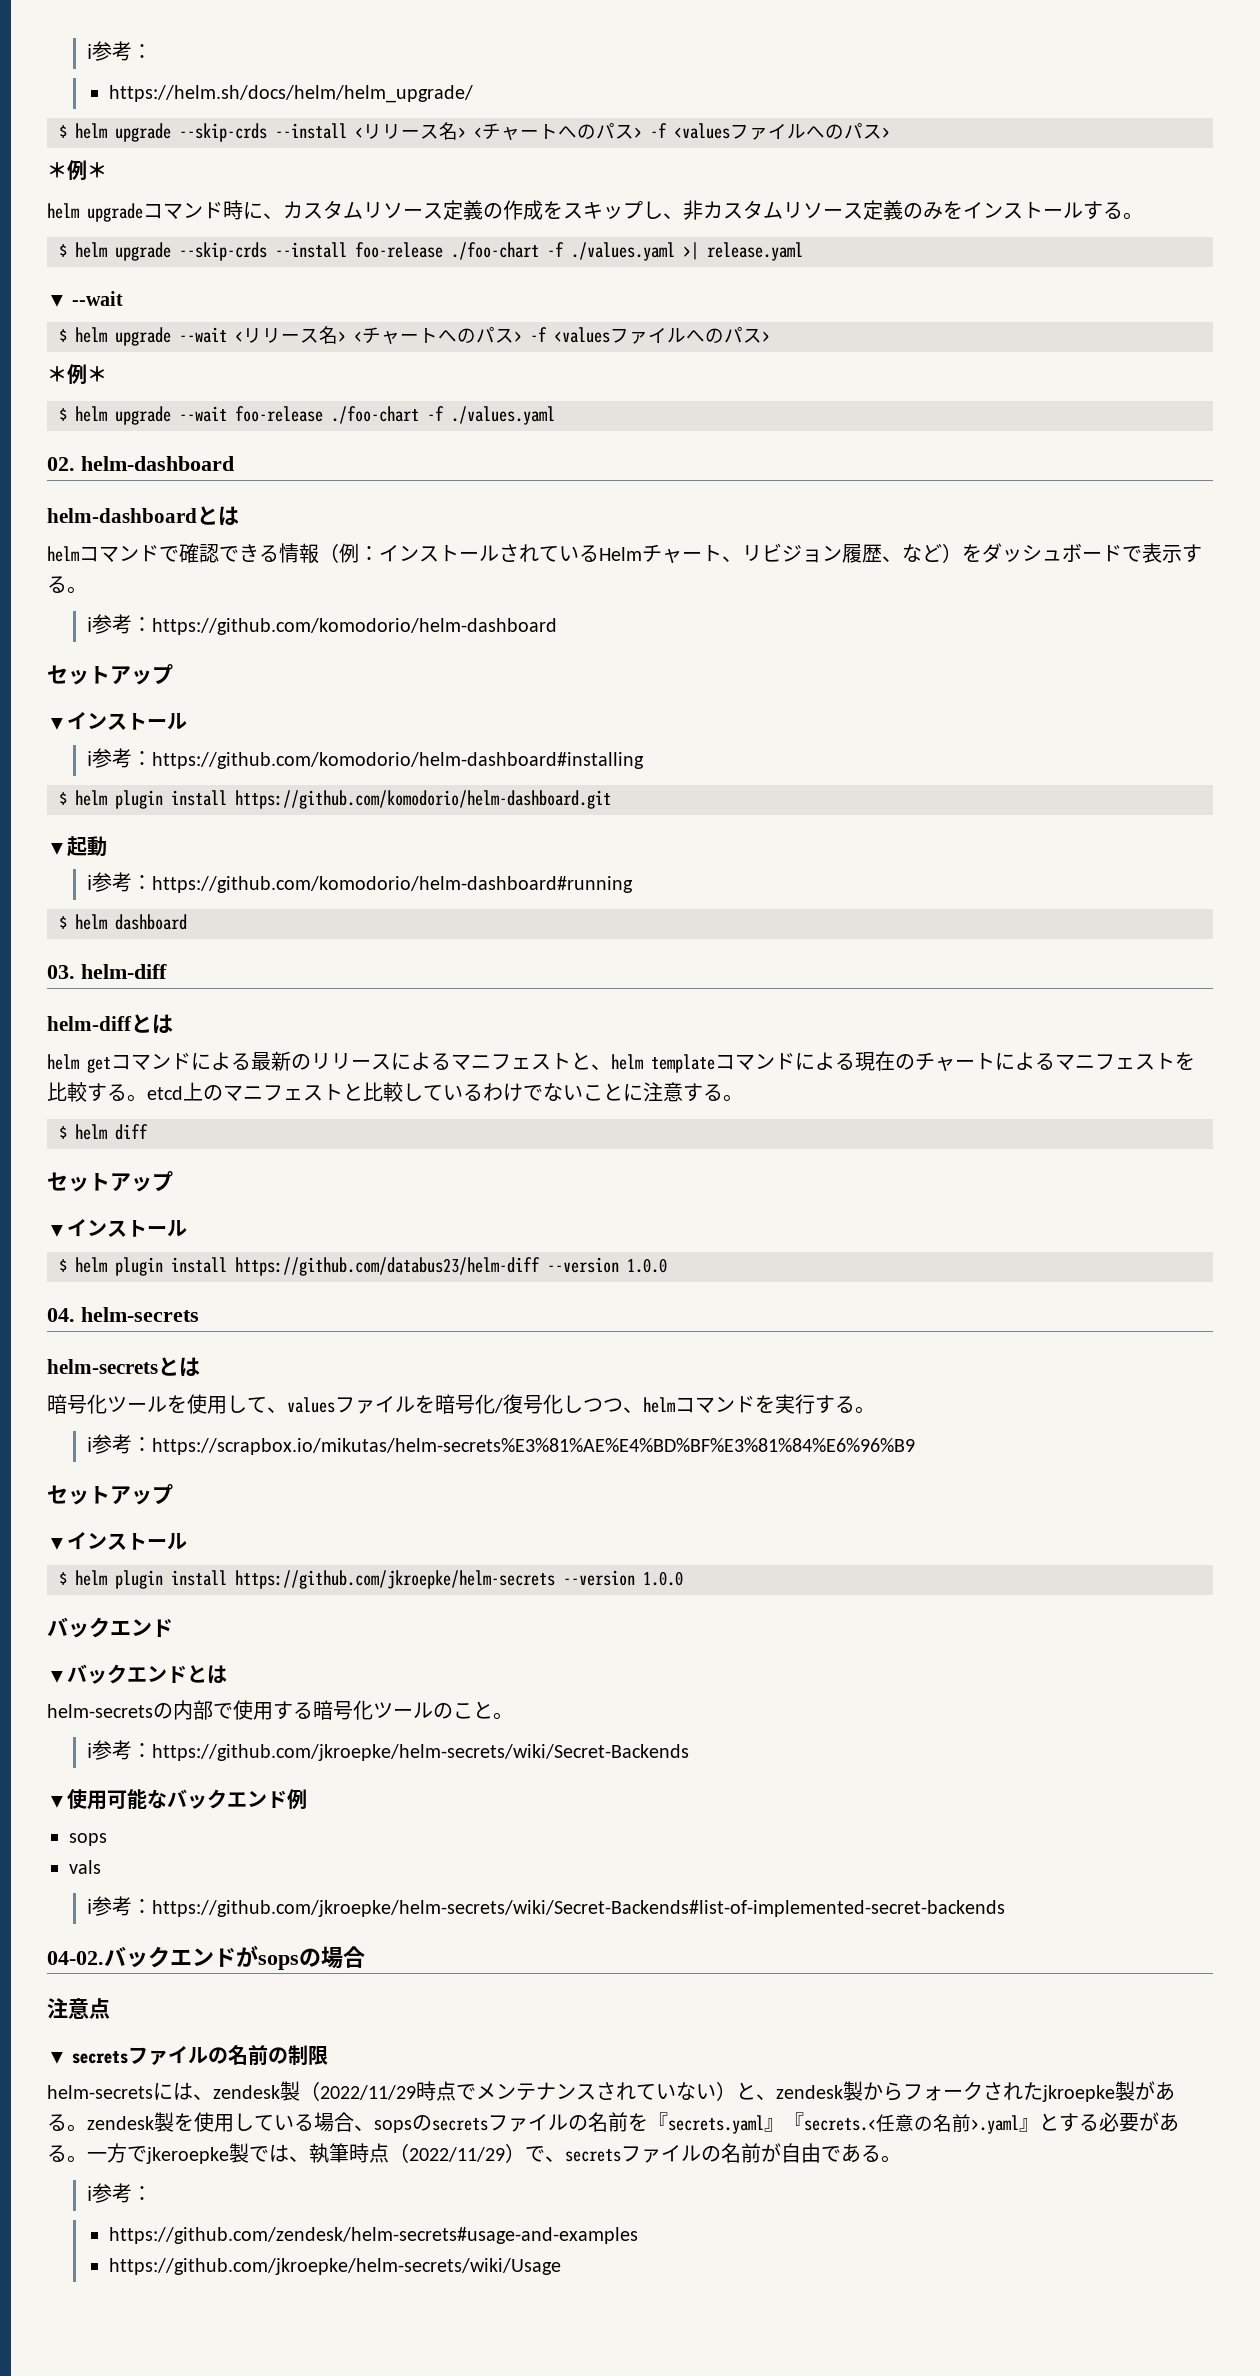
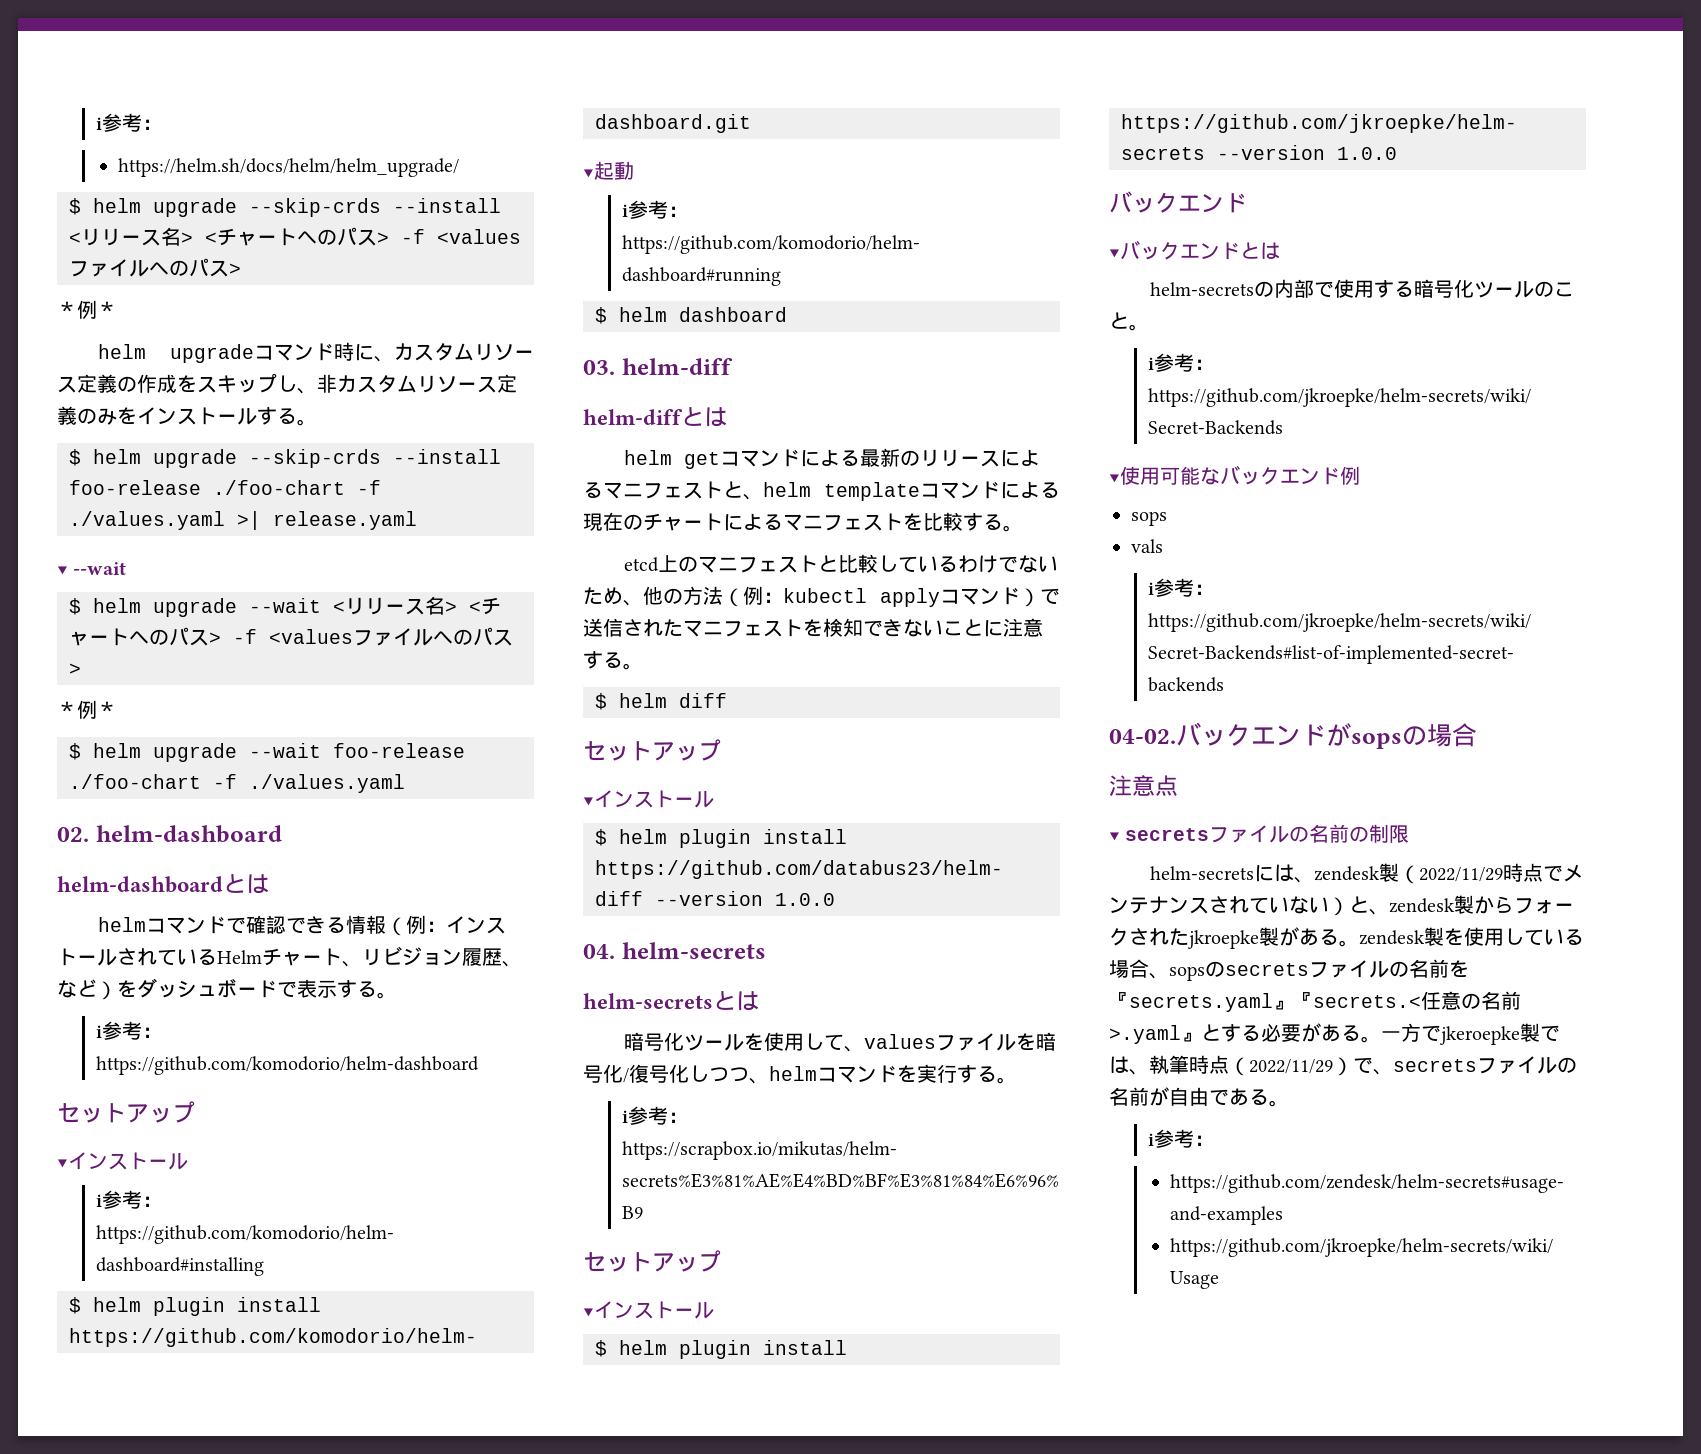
- helm getコマンドによる最新のリリースによるマニフェストと、helm templateコマンドによる現在のチャートによるマニフェストを比較する。etcd上のマニフェストと比較しているわけでないことに注意する。
+ helm getコマンドによる最新のリリースによるマニフェストと、helm templateコマンドによる現在のチャートによるマニフェストを比較する。
+ etcd上のマニフェストと比較しているわけでないため、他の方法（例：kubectl applyコマンド）で送信されたマニフェストを検知できないことに注意する。

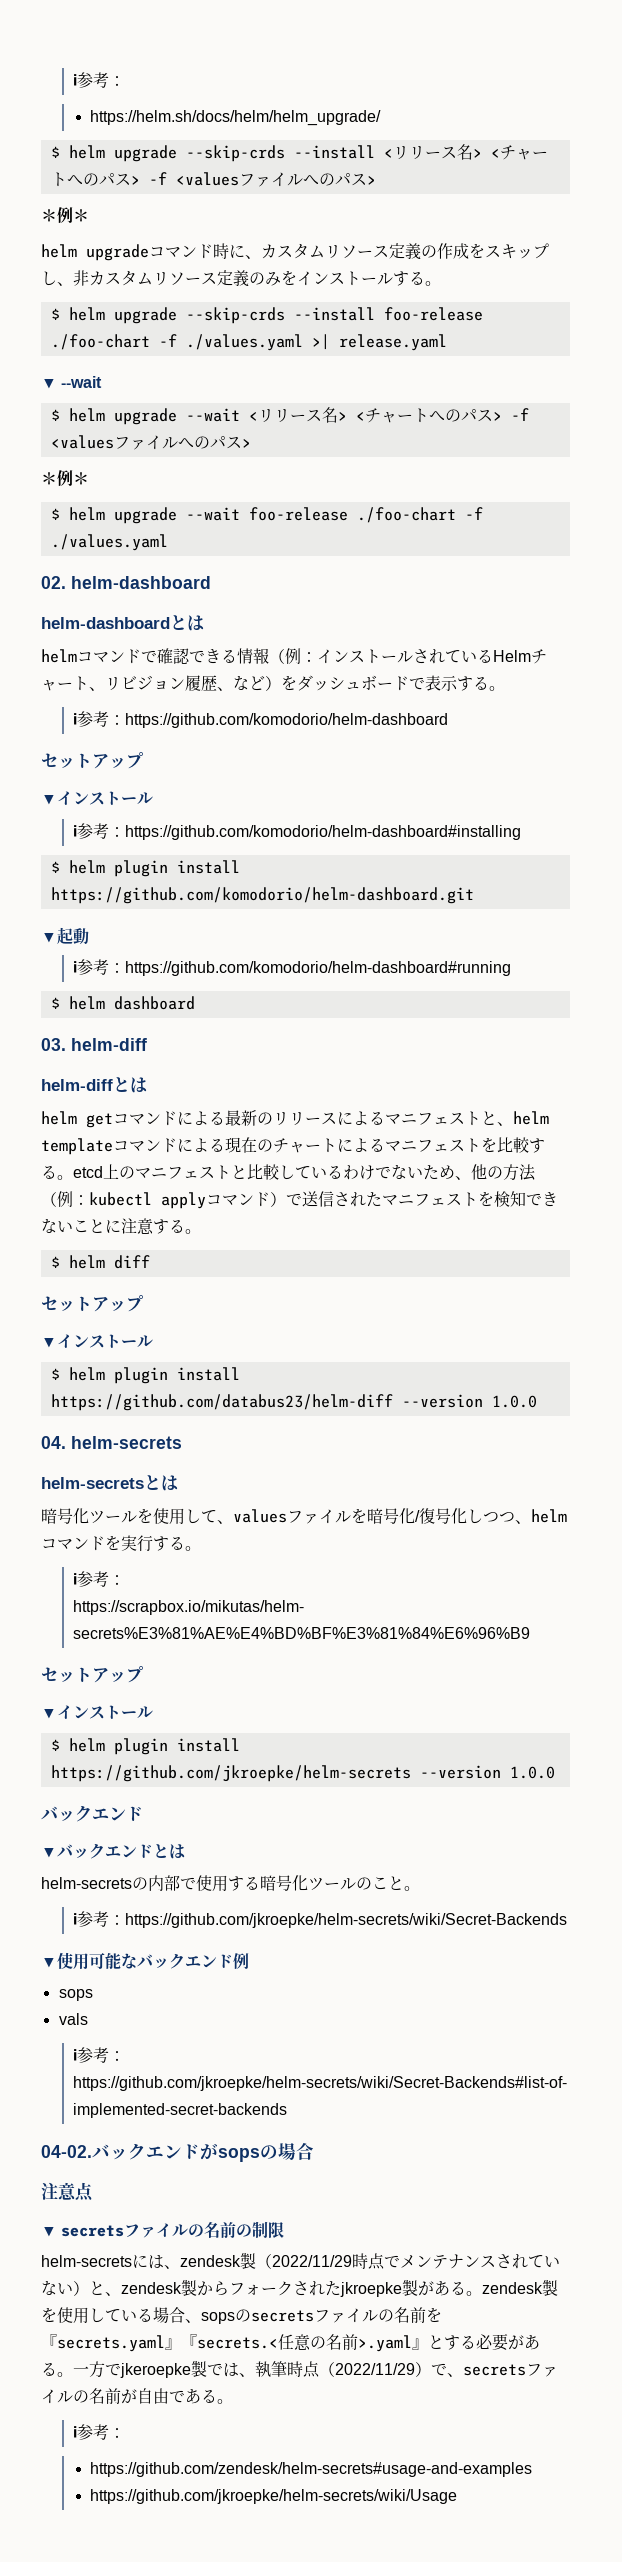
- helm getコマンドによる最新のリリースによるマニフェストと、helm templateコマンドによる現在のチャートによるマニフェストを比較する。
- etcd上のマニフェストと比較しているわけでないため、他の方法（例：
+ helm getコマンドによる最新のリリースによるマニフェストと、helm templateコマンドによる現在のチャートによるマニフェストを比較する。etcd上のマニフェストと比較しているわけでないため、他の方法（例：

